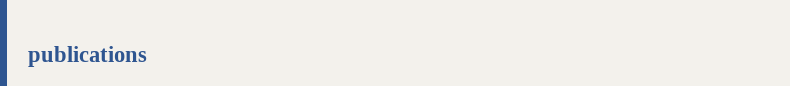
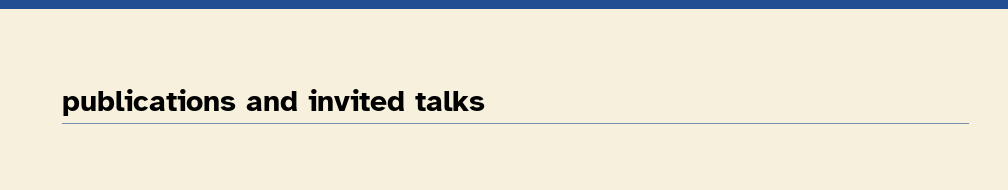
- publications
+ publications and invited talks

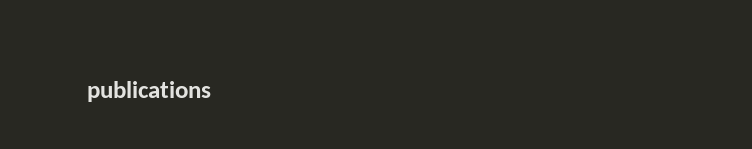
- publications and invited talks
+ publications

